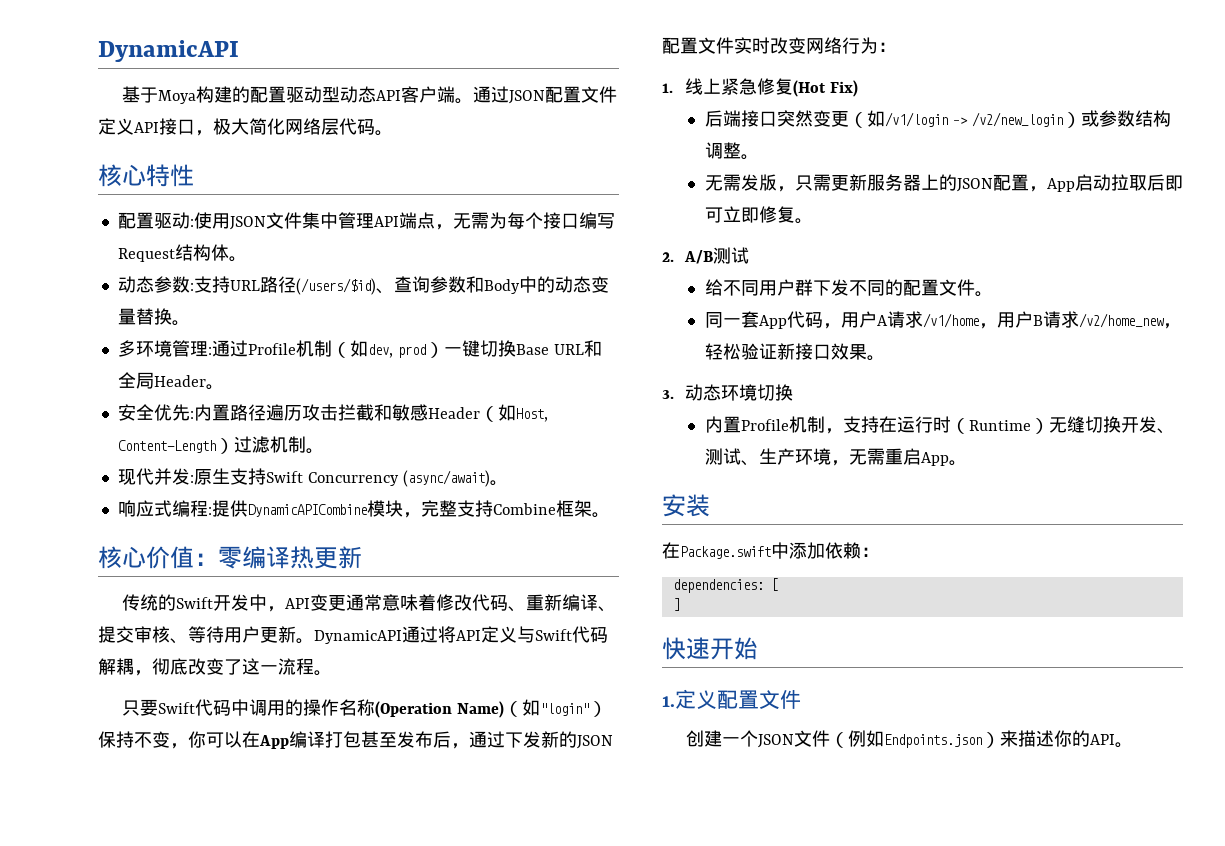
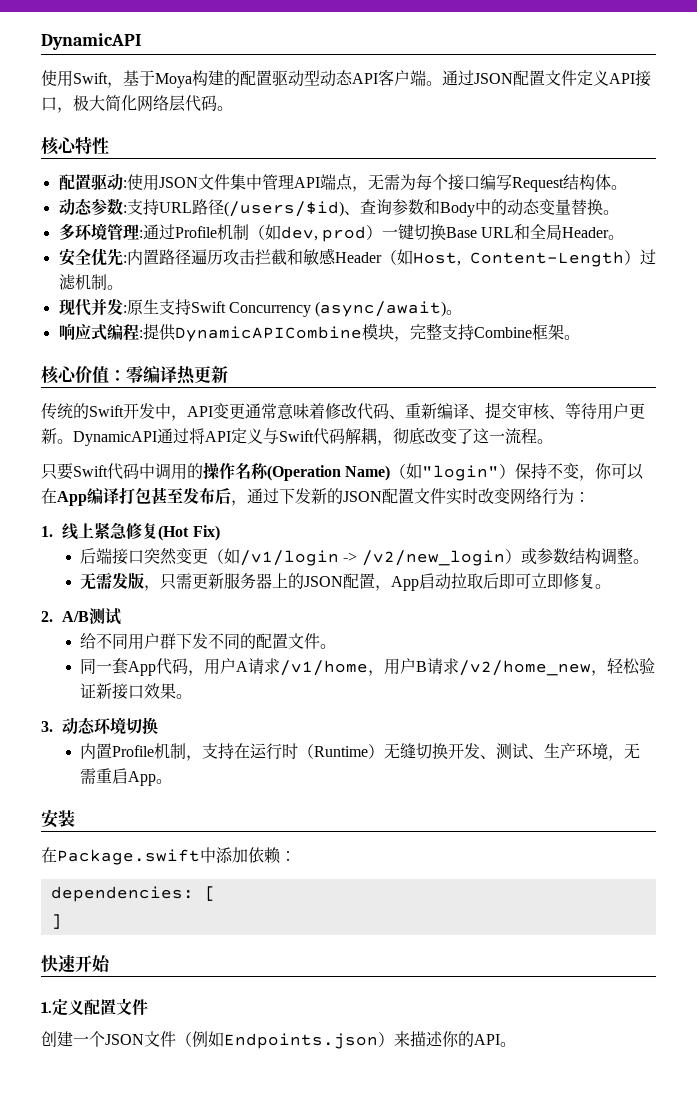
- 基于Moya构建的配置驱动型动态API客户端。
+ 使用Swift，基于Moya构建的配置驱动型动态API客户端。

